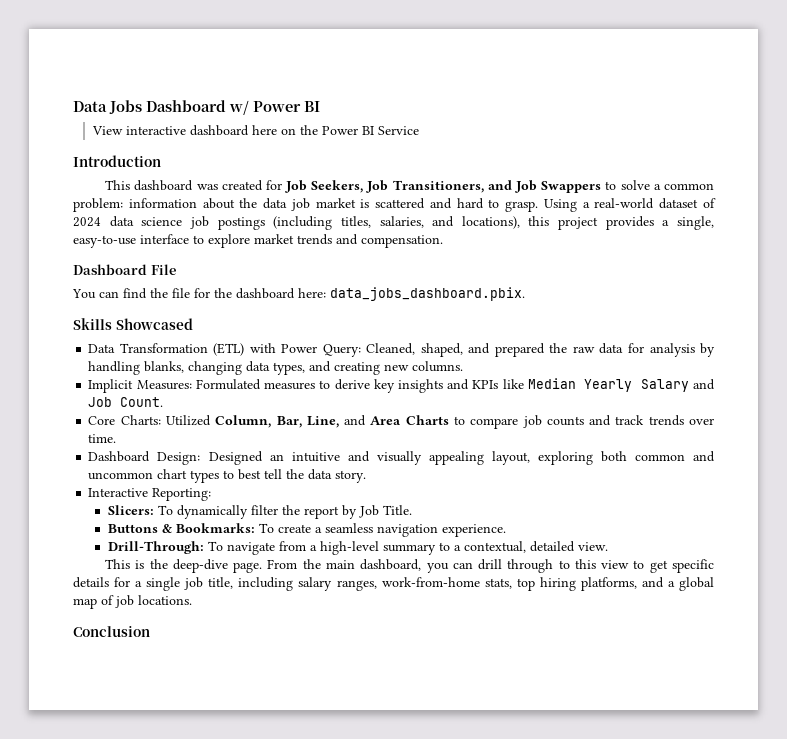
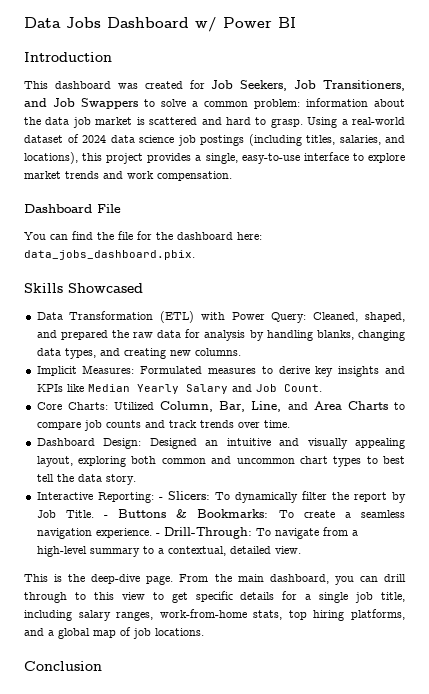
- View interactive dashboard here on the Power BI Service
- Using a real-world dataset of 2024 data science job postings (including titles, salaries, and locations), this project provides a single, easy-to-use interface to explore market trends and compensation.
+ Using a real-world dataset of 2024 data science job postings (including titles, salaries, and locations), this project provides a single, easy-to-use interface to explore market trends and work compensation.
- Interactive Reporting:
- Slicers: To dynamically filter the report by Job Title.
- Buttons & Bookmarks: To create a seamless navigation experience.
- Drill-Through: To navigate from a high-level summary to a contextual, detailed view.
+ Interactive Reporting: - Slicers: To dynamically filter the report by Job Title. - Buttons & Bookmarks: To create a seamless navigation experience. - Drill-Through: To navigate from a high-level summary to a contextual, detailed view.

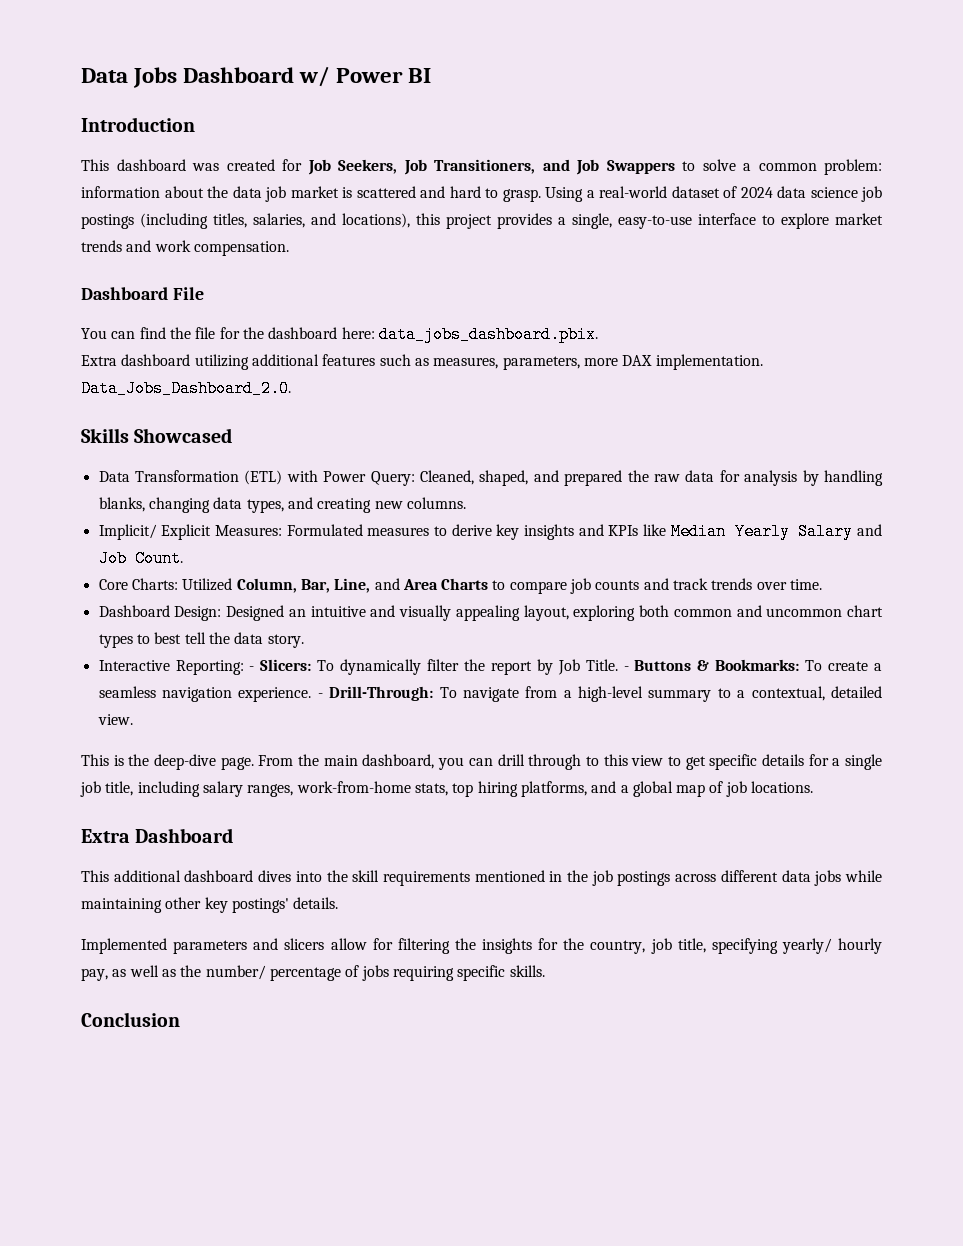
+ Extra dashboard utilizing additional features such as measures, parameters, more DAX implementation. Data_Jobs_Dashboard_2.0.
- Implicit Measures: Formulated measures to derive key insights and KPIs like Median Yearly Salary and Job Count.
+ Implicit/ Explicit Measures: Formulated measures to derive key insights and KPIs like Median Yearly Salary and Job Count.
+ Extra Dashboard
+ This additional dashboard dives into the skill requirements mentioned in the job postings across different data jobs while maintaining other key postings' details.
+ Implemented parameters and slicers allow for filtering the insights for the country, job title, specifying yearly/ hourly pay, as well as the number/ percentage of jobs requiring specific skills.

